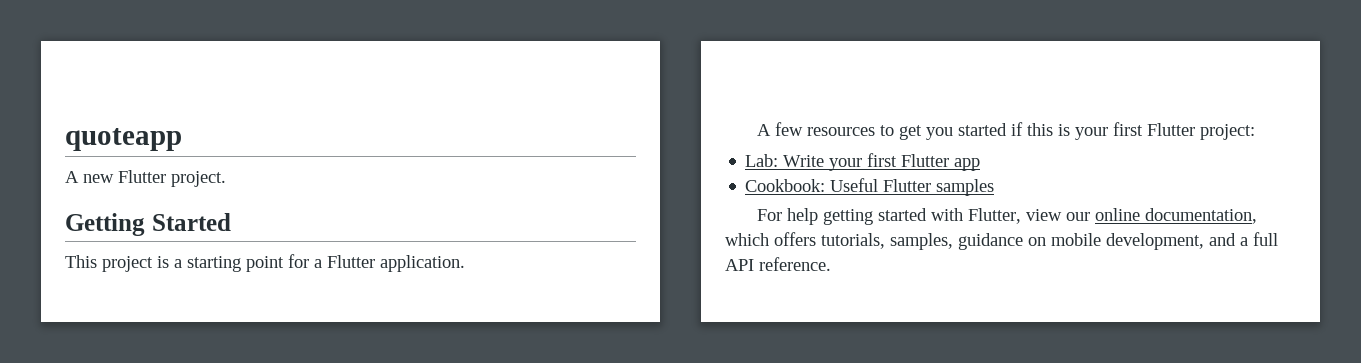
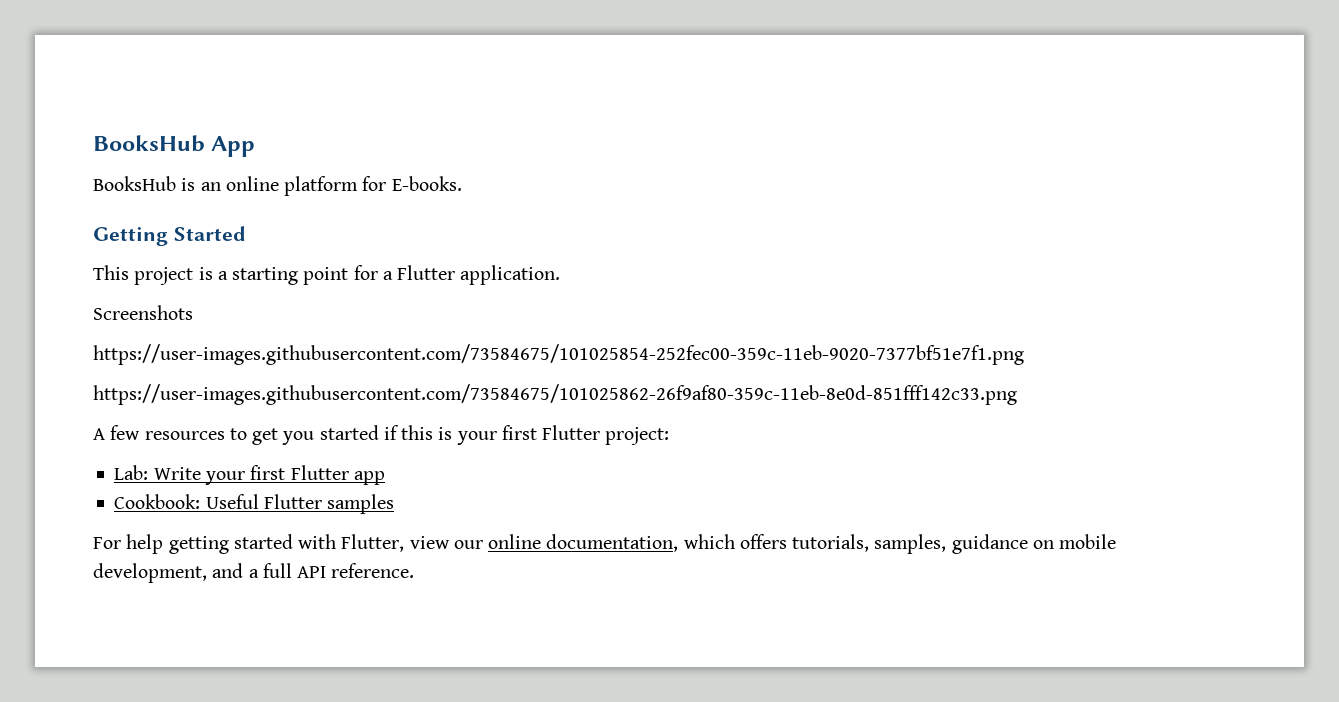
- quoteapp
- A new Flutter project.
+ BooksHub App
+ BooksHub is an online platform for E-books.
+ Screenshots
+ https://user-images.githubusercontent.com/73584675/101025854-252fec00-359c-11eb-9020-7377bf51e7f1.png
+ https://user-images.githubusercontent.com/73584675/101025862-26f9af80-359c-11eb-8e0d-851fff142c33.png

